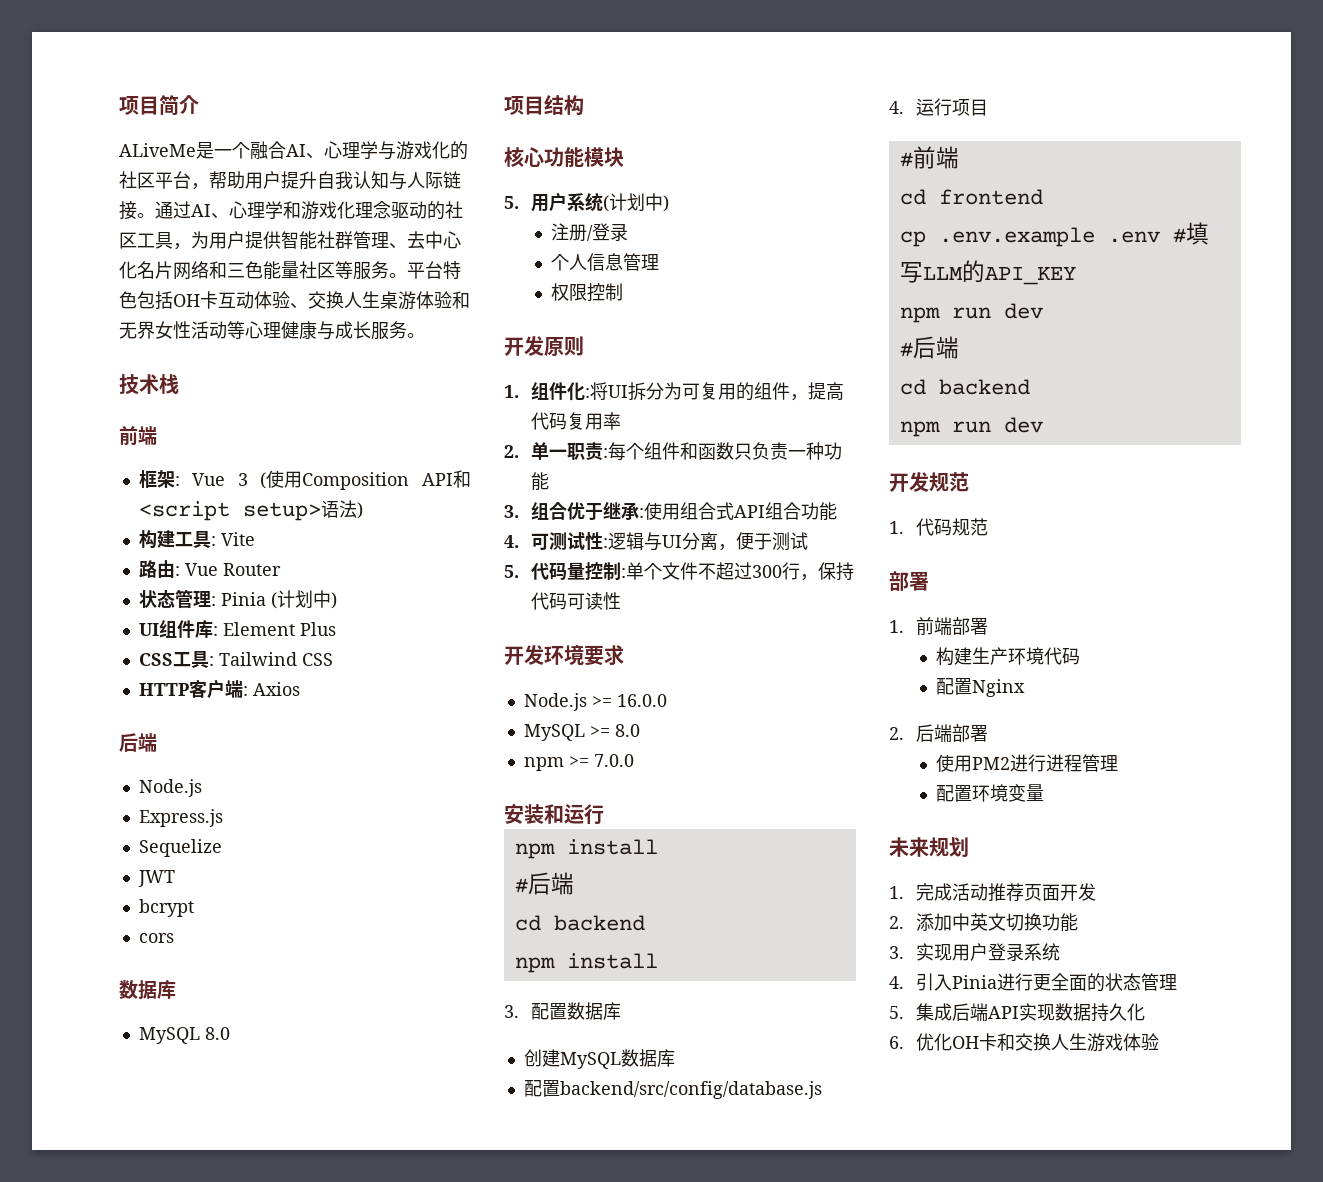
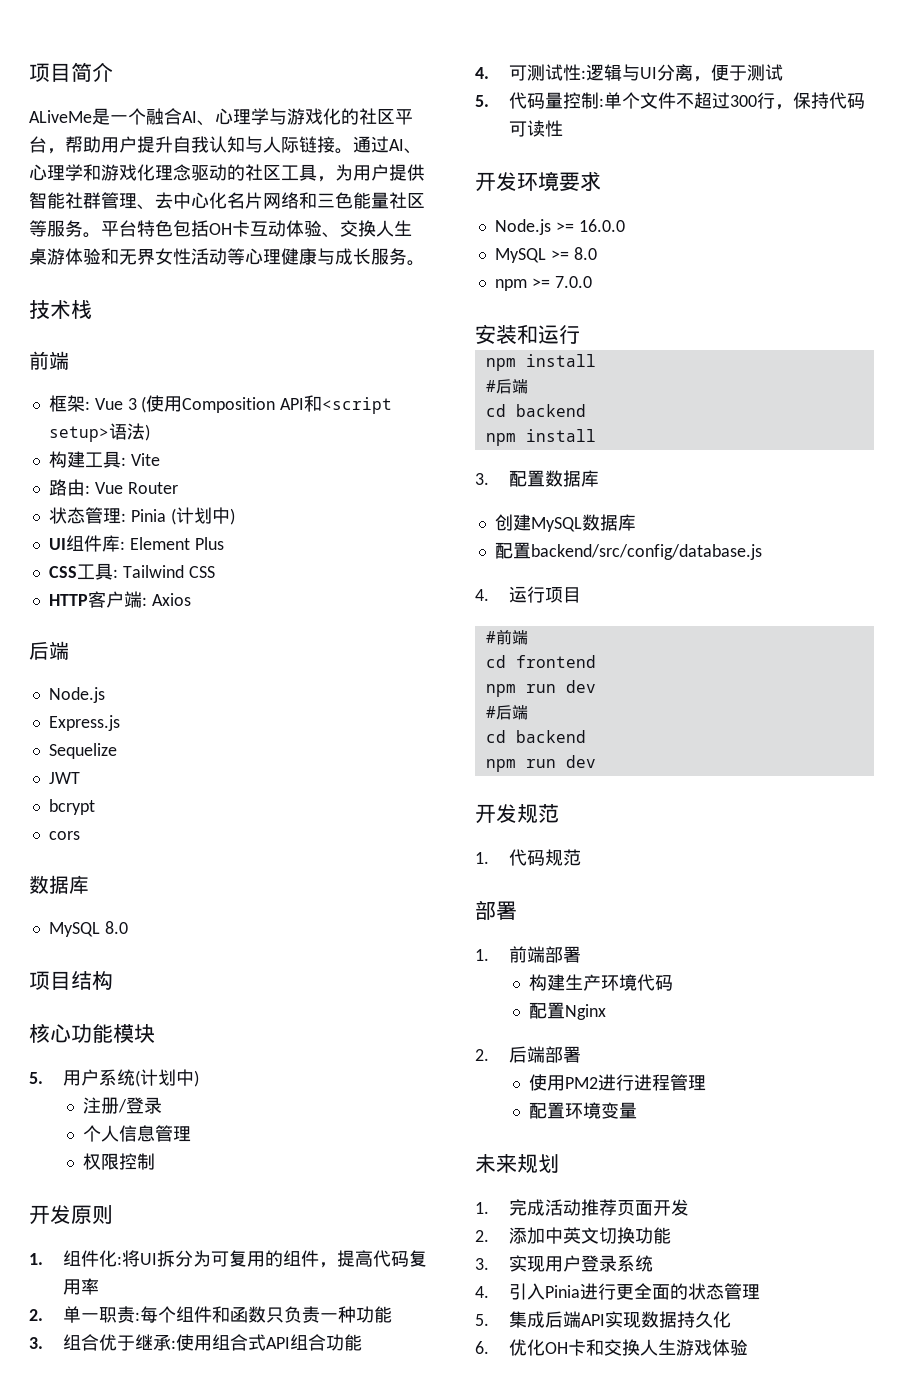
- cp .env.example .env #填写LLM的API_KEY

